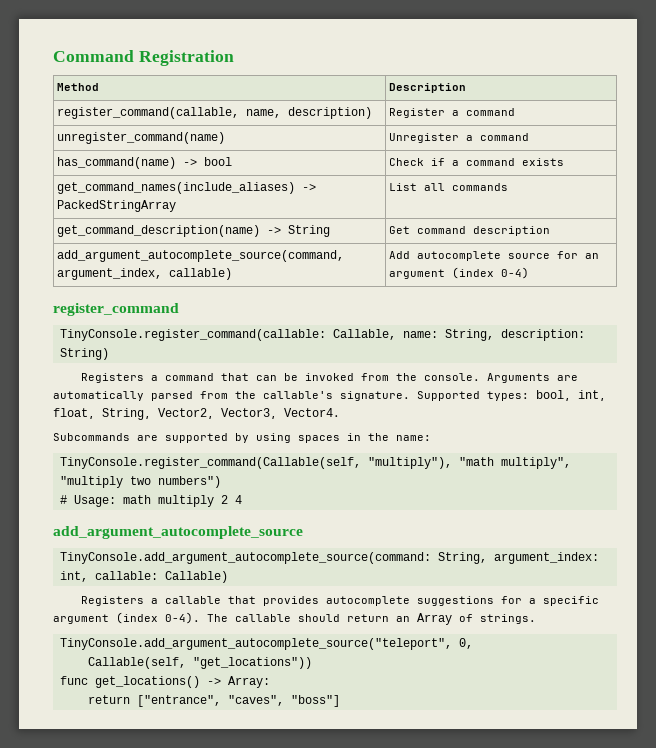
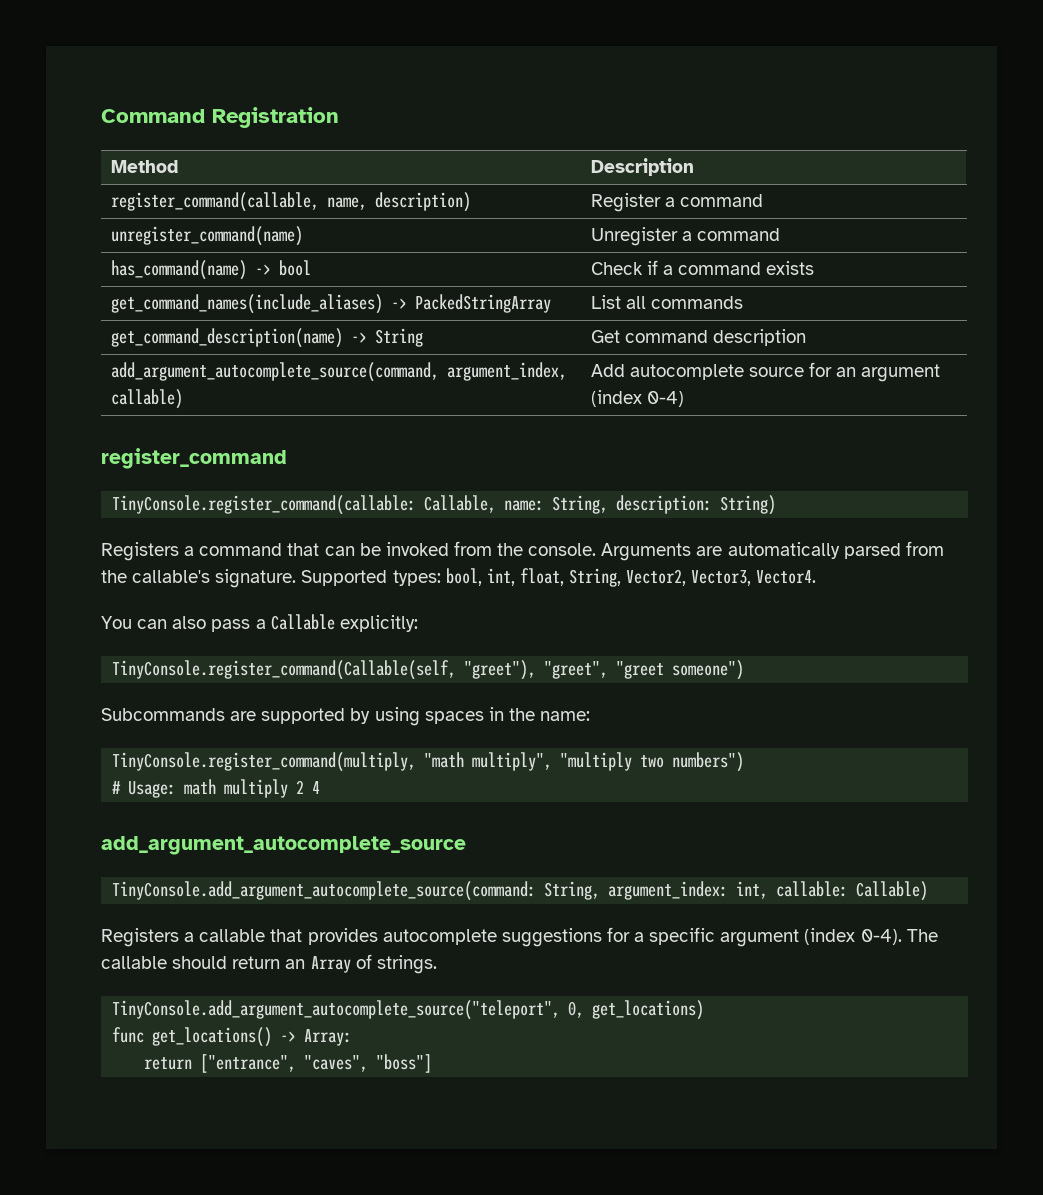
+ You can also pass a Callable explicitly:
+ TinyConsole.register_command(Callable(self, "greet"), "greet", "greet someone")
- TinyConsole.register_command(Callable(self, "multiply"), "math multiply", "multiply two numbers")
+ TinyConsole.register_command(multiply, "math multiply", "multiply two numbers")
- TinyConsole.add_argument_autocomplete_source("teleport", 0,
- Callable(self, "get_locations"))
+ TinyConsole.add_argument_autocomplete_source("teleport", 0, get_locations)

